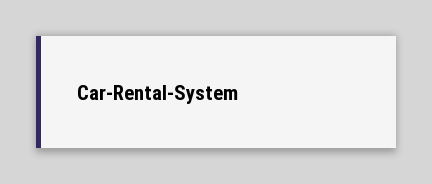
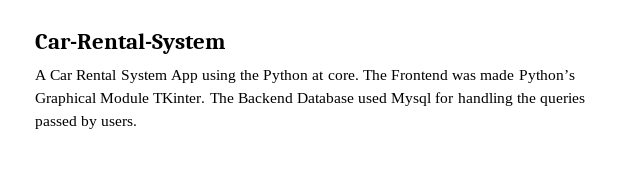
+ A Car Rental System App using the Python at core. The Frontend was made Python’s Graphical Module TKinter. The Backend Database used Mysql for handling the queries passed by users.

